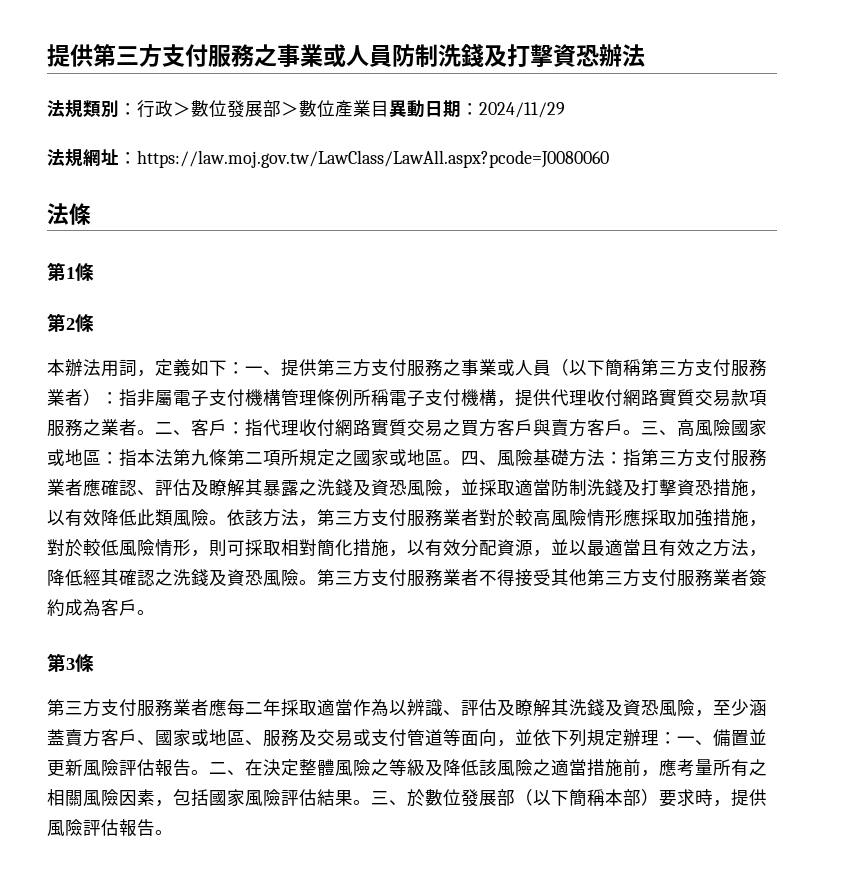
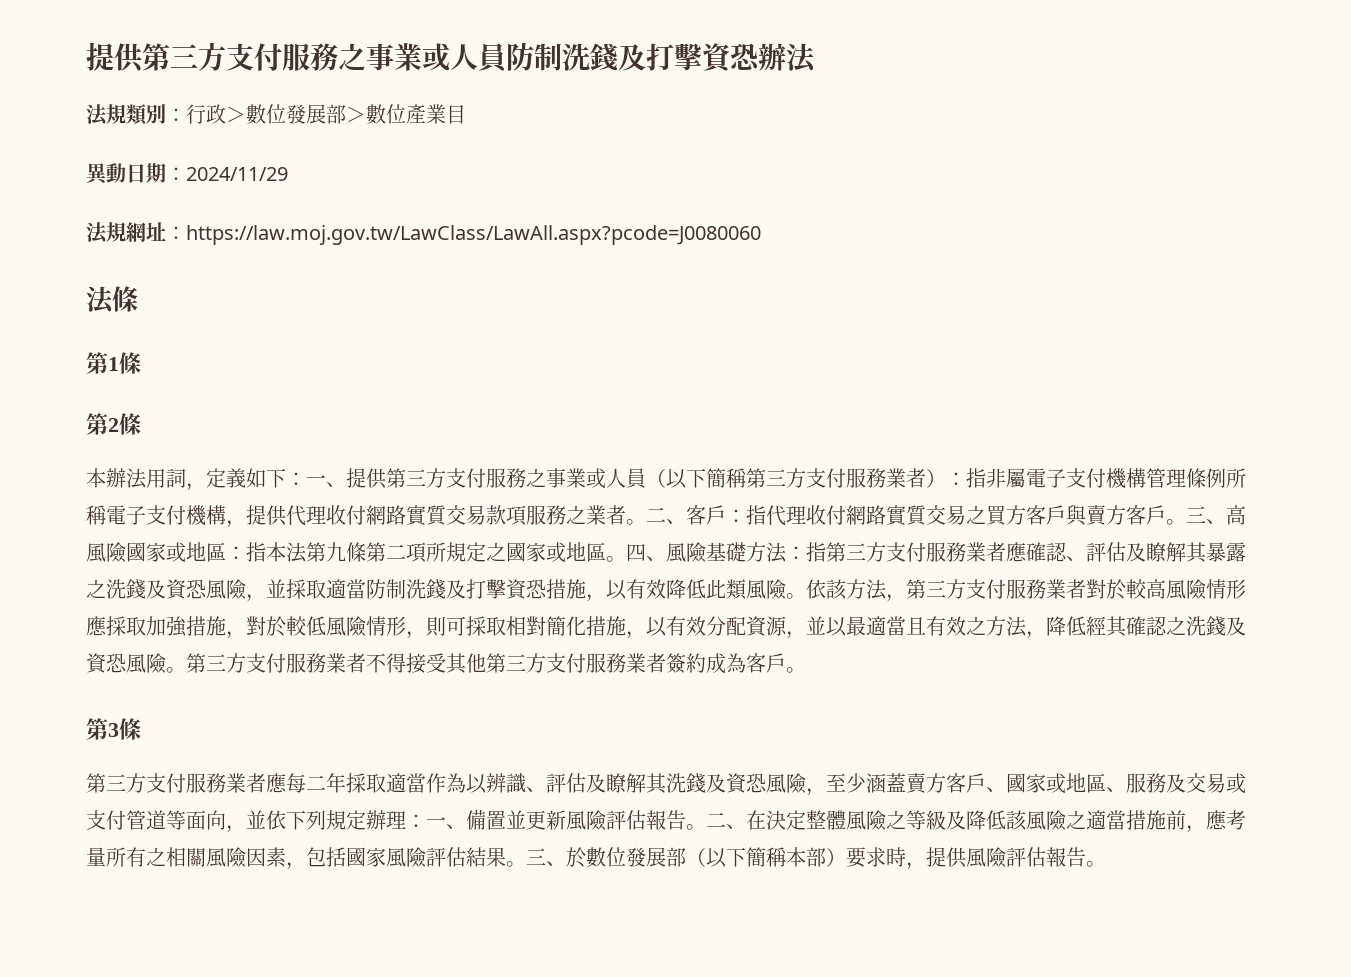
- 法規類別：行政＞數位發展部＞數位產業目異動日期：2024/11/29
+ 法規類別：行政＞數位發展部＞數位產業目
+ 異動日期：2024/11/29

